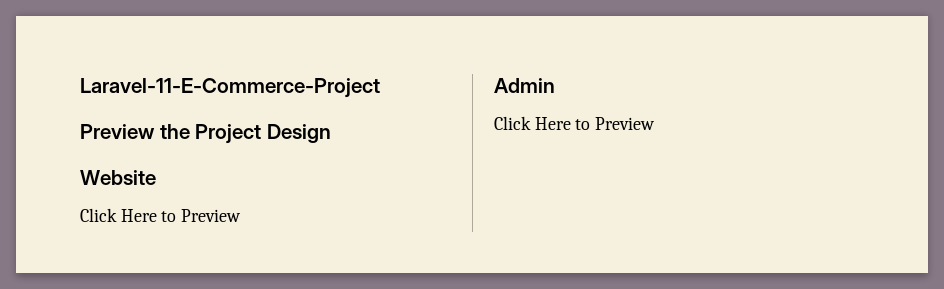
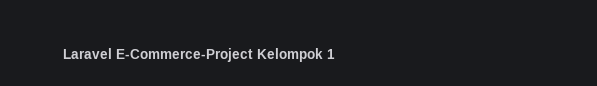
- Laravel-11-E-Commerce-Project
- Preview the Project Design
- Website
- Click Here to Preview
- Admin
- Click Here to Preview
+ Laravel E-Commerce-Project Kelompok 1

